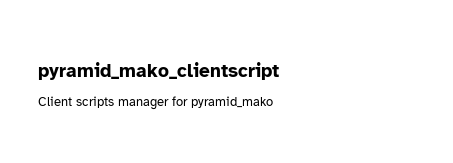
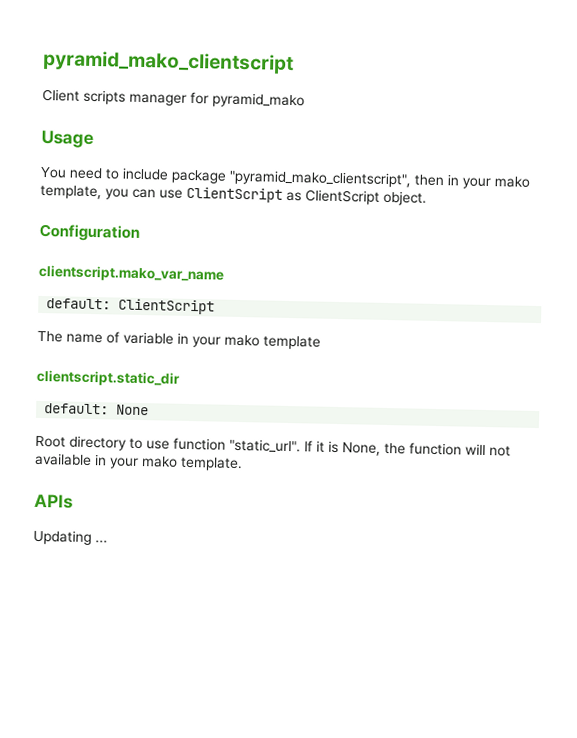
+ Usage
+ You need to include package "pyramid_mako_clientscript", then in your mako template, you can use ClientScript as ClientScript object.
+ Configuration
+ clientscript.mako_var_name
+ default: ClientScript
+ The name of variable in your mako template
+ clientscript.static_dir
+ default: None
+ Root directory to use function "static_url". If it is None, the function will not available in your mako template.
+ APIs
+ Updating ...

